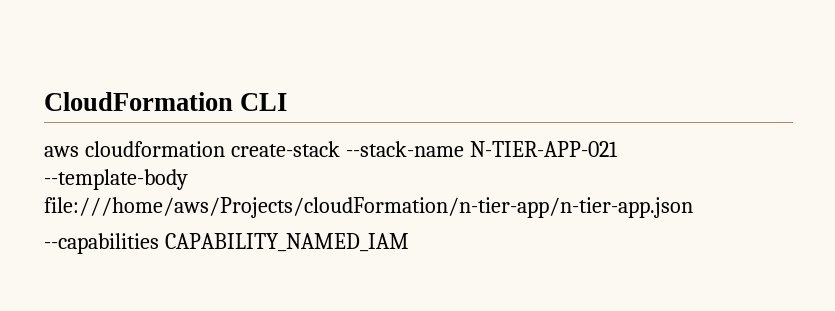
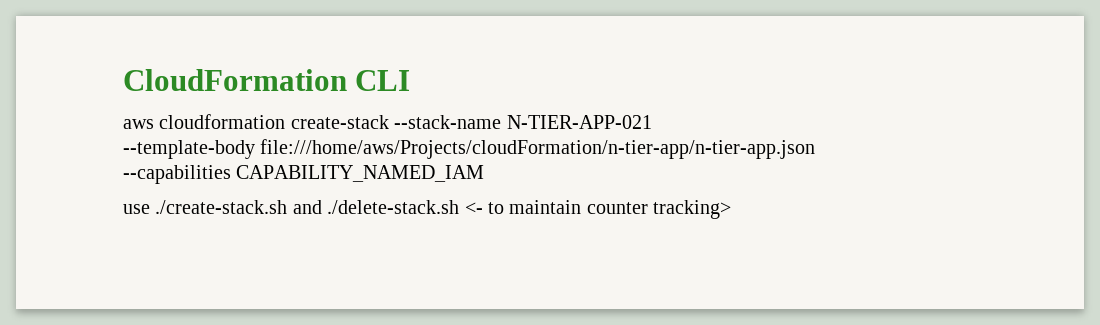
+ use ./create-stack.sh and ./delete-stack.sh <- to maintain counter tracking>

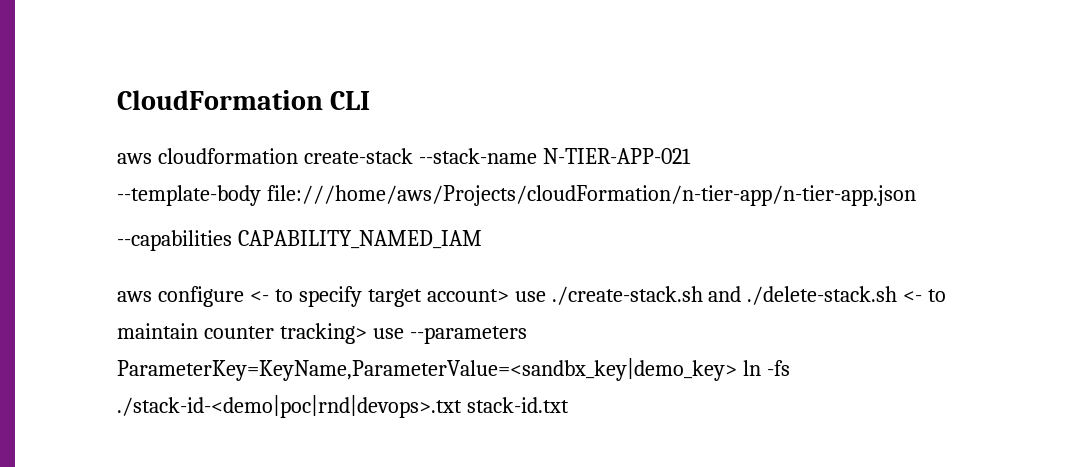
- use ./create-stack.sh and ./delete-stack.sh <- to maintain counter tracking>
+ aws configure <- to specify target account> use ./create-stack.sh and ./delete-stack.sh <- to maintain counter tracking> use --parameters ParameterKey=KeyName,ParameterValue=<sandbx_key|demo_key> ln -fs ./stack-id-<demo|poc|rnd|devops>.txt stack-id.txt

